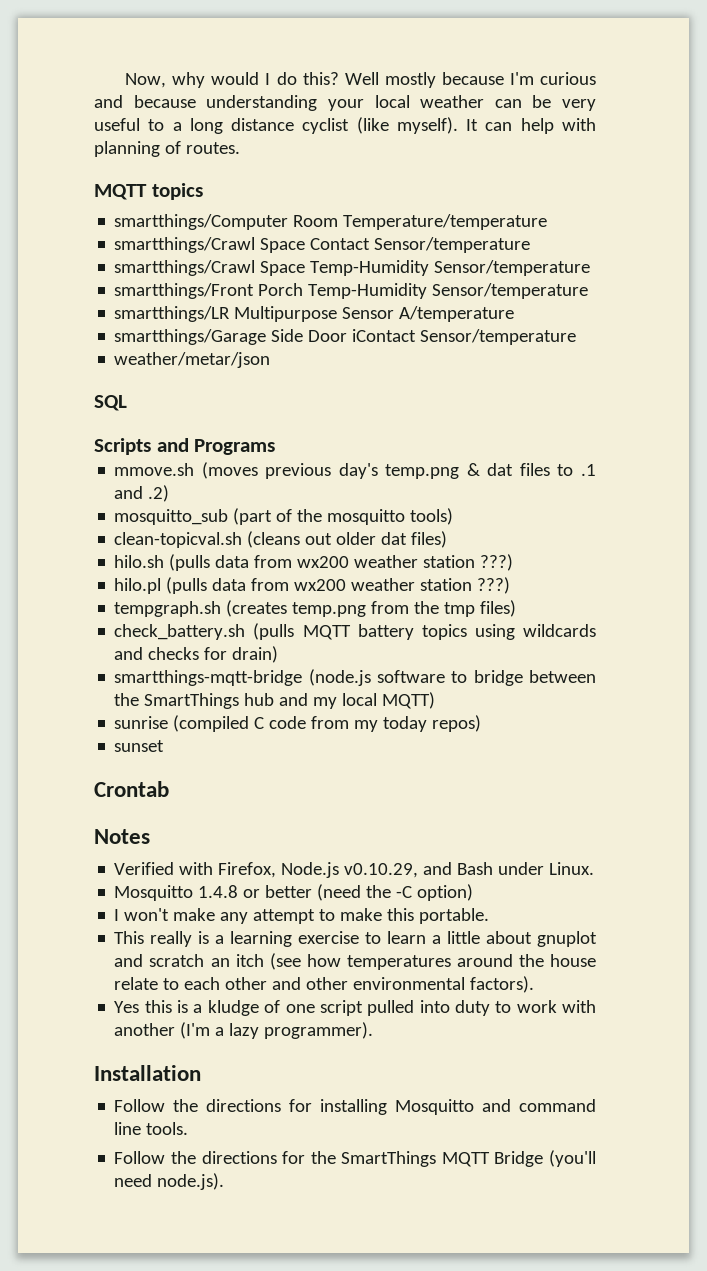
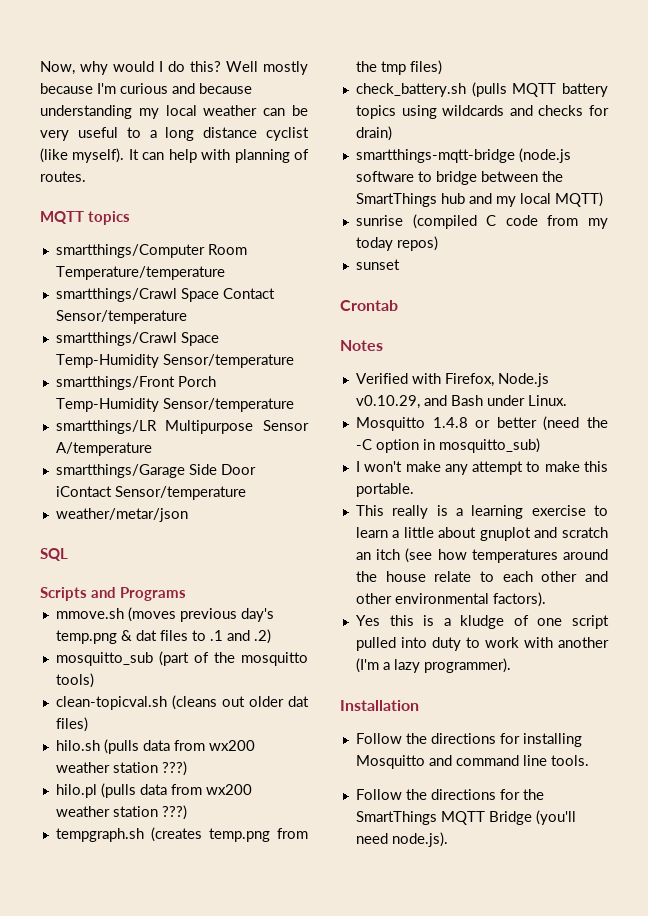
- Well mostly because I'm curious and because understanding your local weather can be very useful to a long distance cyclist (like myself).
+ Well mostly because I'm curious and because understanding my local weather can be very useful to a long distance cyclist (like myself).
- Mosquitto 1.4.8 or better (need the -C option)
+ Mosquitto 1.4.8 or better (need the -C option in mosquitto_sub)

